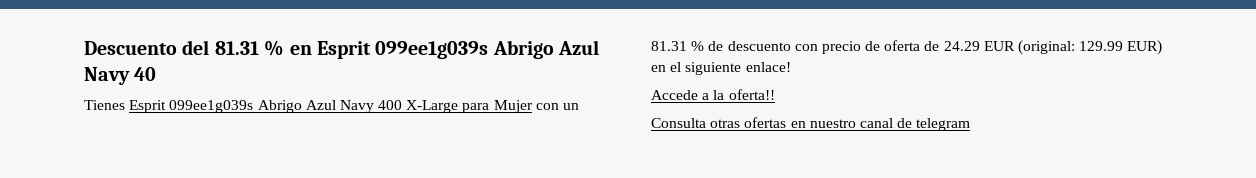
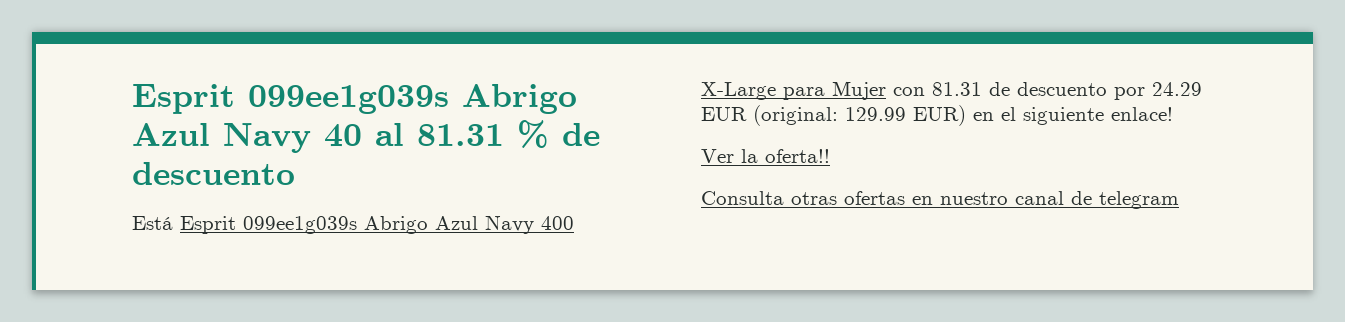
- Descuento del 81.31 % en Esprit 099ee1g039s Abrigo Azul Navy 40
- Tienes Esprit 099ee1g039s Abrigo Azul Navy 400 X-Large para Mujer con un 81.31 % de descuento con precio de oferta de 24.29 EUR (original: 129.99 EUR) en el siguiente enlace!
+ Esprit 099ee1g039s Abrigo Azul Navy 40 al 81.31 % de descuento
+ Está Esprit 099ee1g039s Abrigo Azul Navy 400 X-Large para Mujer con 81.31 de descuento por 24.29 EUR (original: 129.99 EUR) en el siguiente enlace!
- Accede a la oferta!!
+ Ver la oferta!!

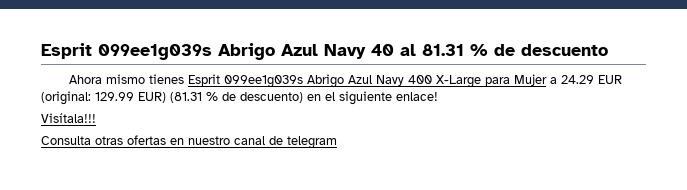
- Está Esprit 099ee1g039s Abrigo Azul Navy 400 X-Large para Mujer con 81.31 de descuento por 24.29 EUR (original: 129.99 EUR) en el siguiente enlace!
+ Ahora mismo tienes Esprit 099ee1g039s Abrigo Azul Navy 400 X-Large para Mujer a 24.29 EUR (original: 129.99 EUR) (81.31 % de descuento) en el siguiente enlace!
- Ver la oferta!!
+ Visítala!!!

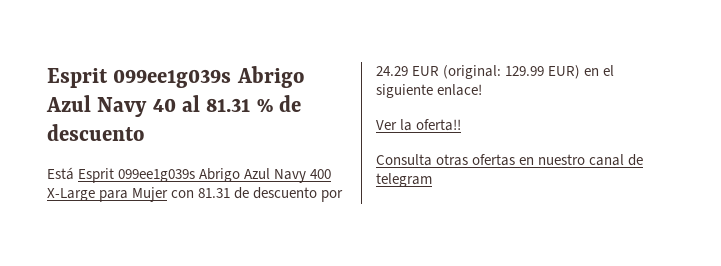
- Ahora mismo tienes Esprit 099ee1g039s Abrigo Azul Navy 400 X-Large para Mujer a 24.29 EUR (original: 129.99 EUR) (81.31 % de descuento) en el siguiente enlace!
+ Está Esprit 099ee1g039s Abrigo Azul Navy 400 X-Large para Mujer con 81.31 de descuento por 24.29 EUR (original: 129.99 EUR) en el siguiente enlace!
- Visítala!!!
+ Ver la oferta!!

